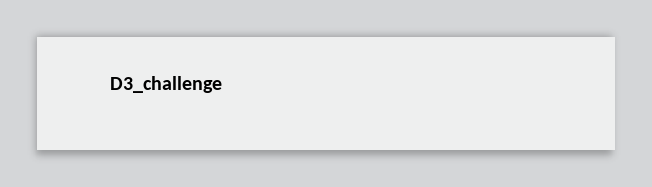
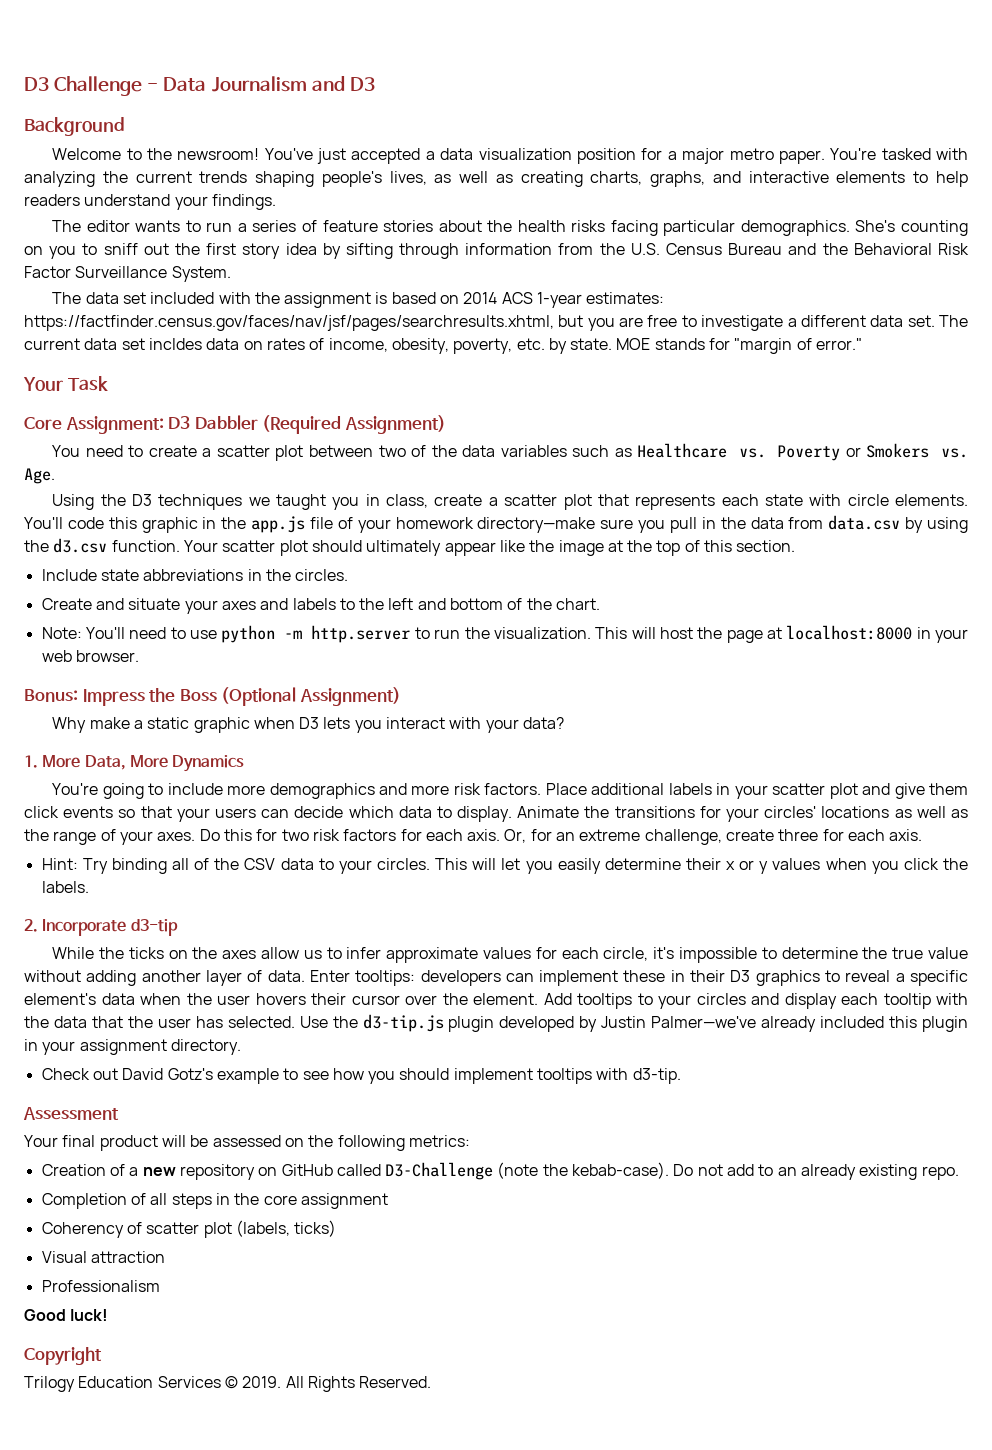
- D3_challenge
+ D3 Challenge - Data Journalism and D3
+ Background
+ Welcome to the newsroom! You've just accepted a data visualization position for a major metro paper. You're tasked with analyzing the current trends shaping people's lives, as well as creating charts, graphs, and interactive elements to help readers understand your findings.
+ The editor wants to run a series of feature stories about the health risks facing particular demographics. She's counting on you to sniff out the first story idea by sifting through information from the U.S. Census Bureau and the Behavioral Risk Factor Surveillance System.
+ The data set included with the assignment is based on 2014 ACS 1-year estimates: https://factfinder.census.gov/faces/nav/jsf/pages/searchresults.xhtml, but you are free to investigate a different data set. The current data set incldes data on rates of income, obesity, poverty, etc. by state. MOE stands for "margin of error."
+ Your Task
+ Core Assignment: D3 Dabbler (Required Assignment)
+ You need to create a scatter plot between two of the data variables such as Healthcare vs. Poverty or Smokers vs. Age.
+ Using the D3 techniques we taught you in class, create a scatter plot that represents each state with circle elements. You'll code this graphic in the app.js file of your homework directory—make sure you pull in the data from data.csv by using the d3.csv function. Your scatter plot should ultimately appear like the image at the top of this section.
+ Include state abbreviations in the circles.
+ Create and situate your axes and labels to the left and bottom of the chart.
+ Note: You'll need to use python -m http.server to run the visualization. This will host the page at localhost:8000 in your web browser.
+ Bonus: Impress the Boss (Optional Assignment)
+ Why make a static graphic when D3 lets you interact with your data?
+ 1. More Data, More Dynamics
+ You're going to include more demographics and more risk factors. Place additional labels in your scatter plot and give them click events so that your users can decide which data to display. Animate the transitions for your circles' locations as well as the range of your axes. Do this for two risk factors for each axis. Or, for an extreme challenge, create three for each axis.
+ Hint: Try binding all of the CSV data to your circles. This will let you easily determine their x or y values when you click the labels.
+ 2. Incorporate d3-tip
+ While the ticks on the axes allow us to infer approximate values for each circle, it's impossible to determine the true value without adding another layer of data. Enter tooltips: developers can implement these in their D3 graphics to reveal a specific element's data when the user hovers their cursor over the element. Add tooltips to your circles and display each tooltip with the data that the user has selected. Use the d3-tip.js plugin developed by Justin Palmer—we've already included this plugin in your assignment directory.
+ Check out David Gotz's example to see how you should implement tooltips with d3-tip.
+ Assessment
+ Your final product will be assessed on the following metrics:
+ Creation of a new repository on GitHub called D3-Challenge (note the kebab-case). Do not add to an already existing repo.
+ Completion of all steps in the core assignment
+ Coherency of scatter plot (labels, ticks)
+ Visual attraction
+ Professionalism
+ Good luck!
+ Copyright
+ Trilogy Education Services © 2019. All Rights Reserved.

